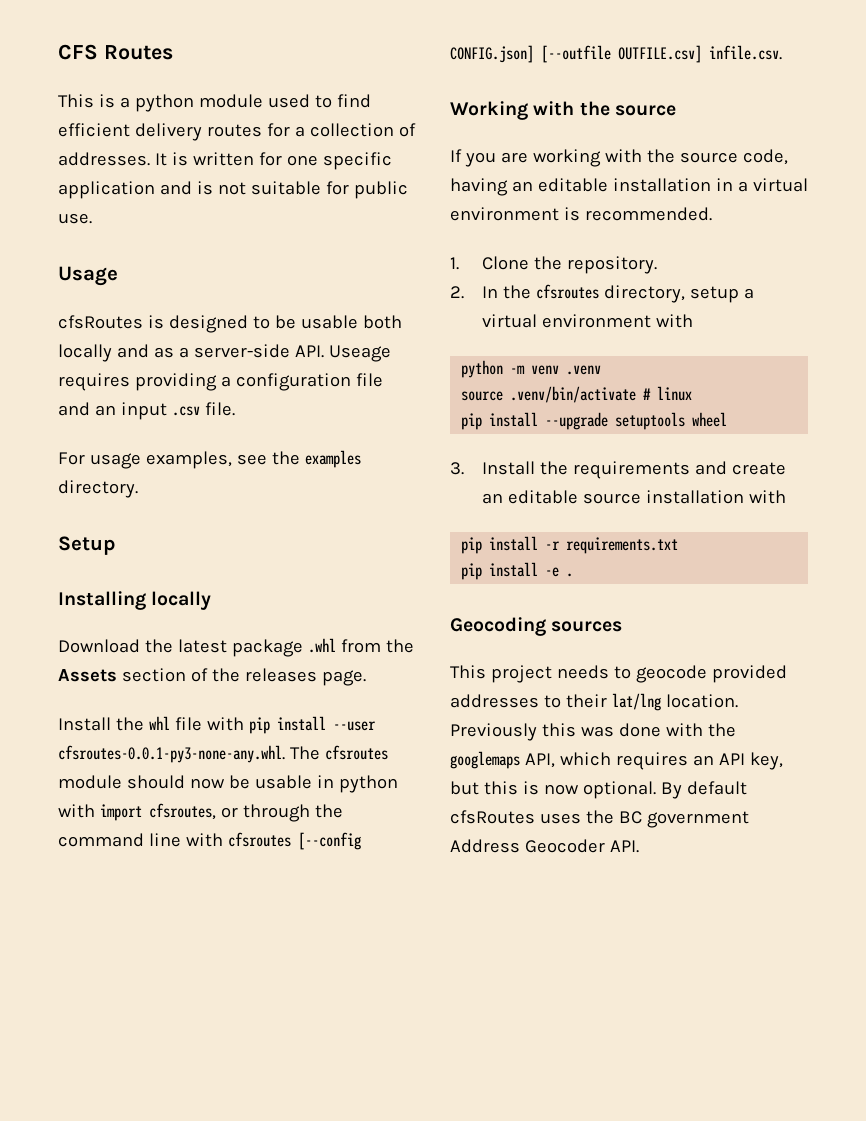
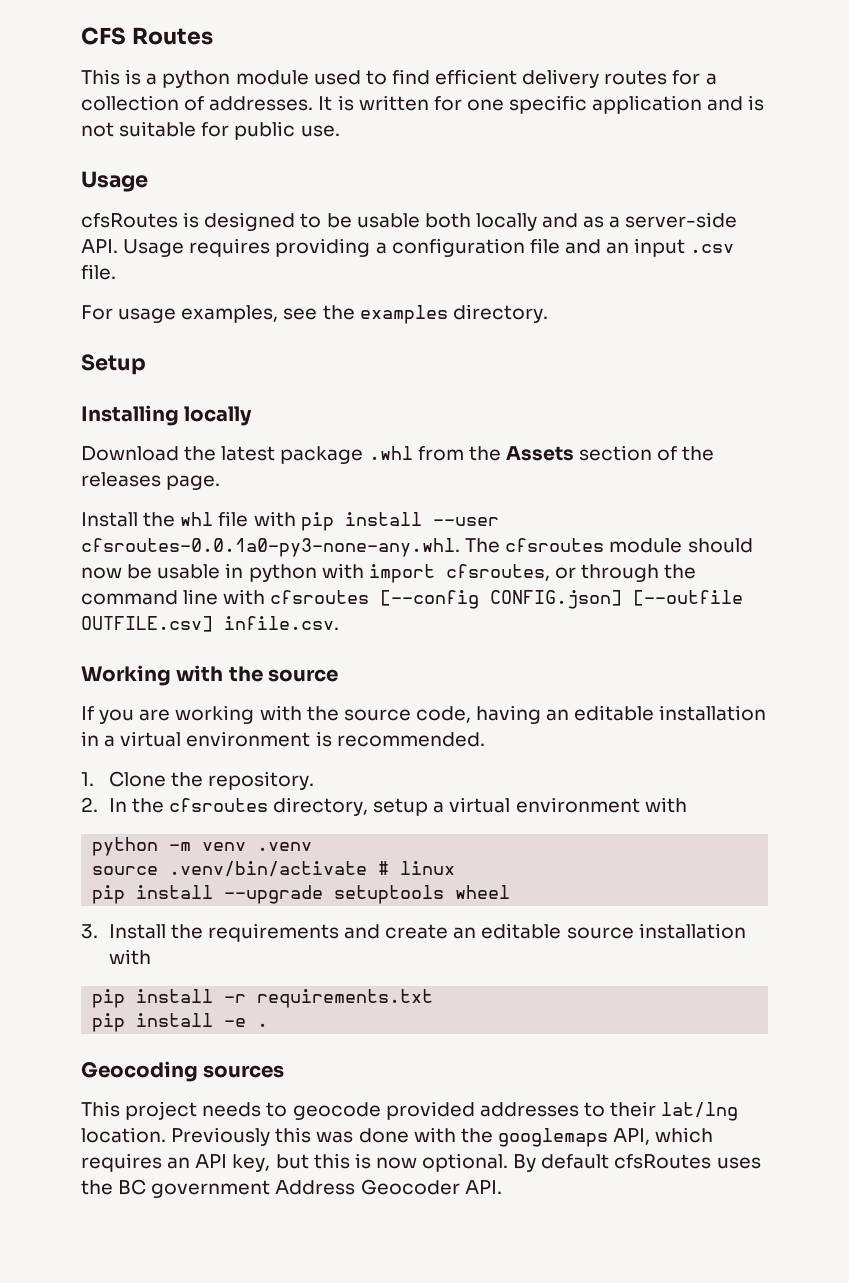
- cfsRoutes is designed to be usable both locally and as a server-side API. Useage requires providing a configuration file and an input .csv file.
+ cfsRoutes is designed to be usable both locally and as a server-side API. Usage requires providing a configuration file and an input .csv file.
- Install the whl file with pip install --user cfsroutes-0.0.1-py3-none-any.whl. The cfsroutes module should now be usable in python with import cfsroutes, or through the command line with cfsroutes [--config CONFIG.json] [--outfile OUTFILE.csv] infile.csv.
+ Install the whl file with pip install --user cfsroutes-0.0.1a0-py3-none-any.whl. The cfsroutes module should now be usable in python with import cfsroutes, or through the command line with cfsroutes [--config CONFIG.json] [--outfile OUTFILE.csv] infile.csv.

